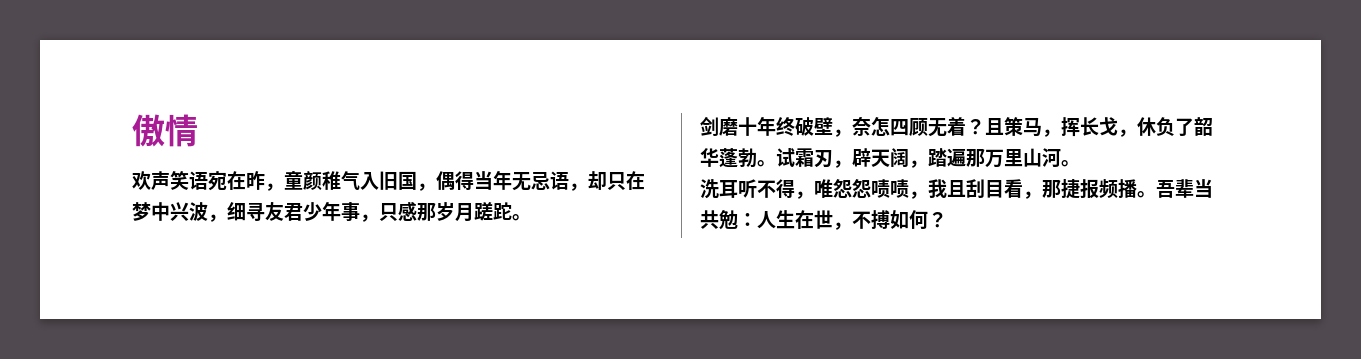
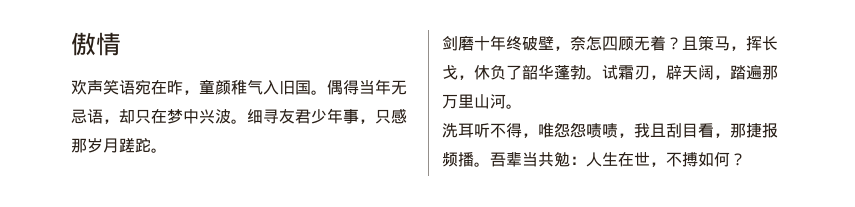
- 欢声笑语宛在昨，童颜稚气入旧国，偶得当年无忌语，却只在梦中兴波，细寻友君少年事，只感那岁月蹉跎。
+ 欢声笑语宛在昨，童颜稚气入旧国。偶得当年无忌语，却只在梦中兴波。细寻友君少年事，只感那岁月蹉跎。

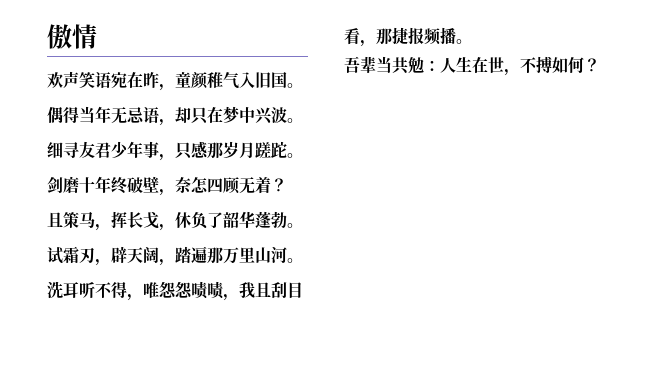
- 欢声笑语宛在昨，童颜稚气入旧国。偶得当年无忌语，却只在梦中兴波。细寻友君少年事，只感那岁月蹉跎。
+ 欢声笑语宛在昨，童颜稚气入旧国。
+ 偶得当年无忌语，却只在梦中兴波。
+ 细寻友君少年事，只感那岁月蹉跎。
- 剑磨十年终破壁，奈怎四顾无着？且策马，挥长戈，休负了韶华蓬勃。试霜刃，辟天阔，踏遍那万里山河。
+ 剑磨十年终破壁，奈怎四顾无着？
+ 且策马，挥长戈，休负了韶华蓬勃。
+ 试霜刃，辟天阔，踏遍那万里山河。
- 洗耳听不得，唯怨怨啧啧，我且刮目看，那捷报频播。吾辈当共勉：人生在世，不搏如何？
+ 洗耳听不得，唯怨怨啧啧，我且刮目看，那捷报频播。
+ 吾辈当共勉：人生在世，不搏如何？

